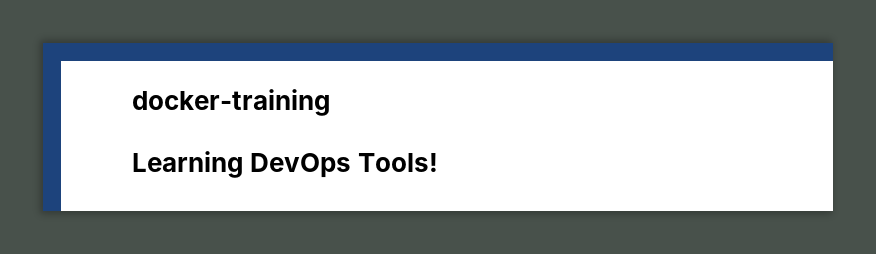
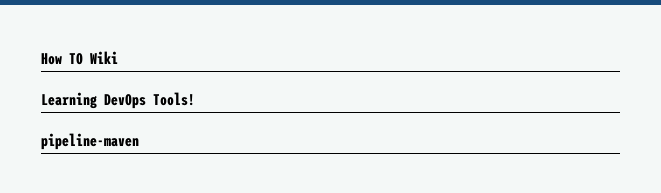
- docker-training
+ How TO Wiki
+ pipeline-maven

